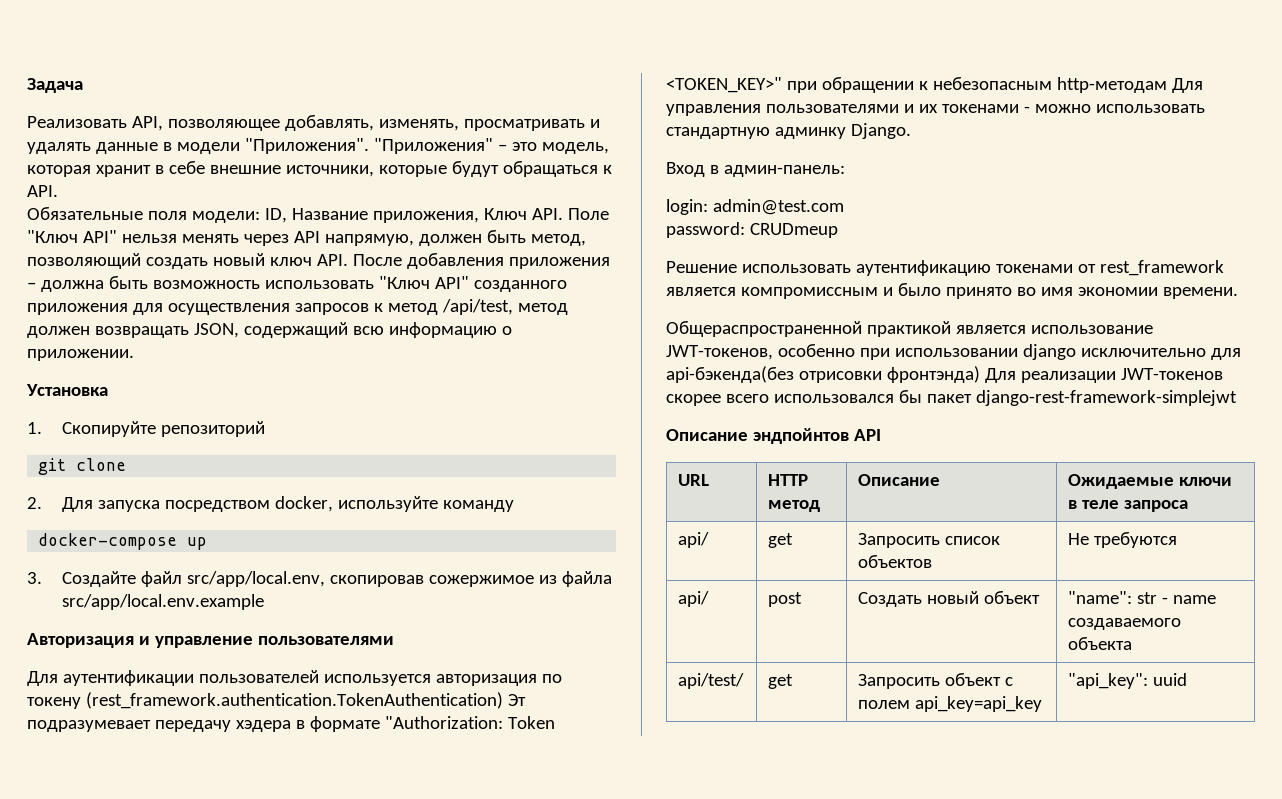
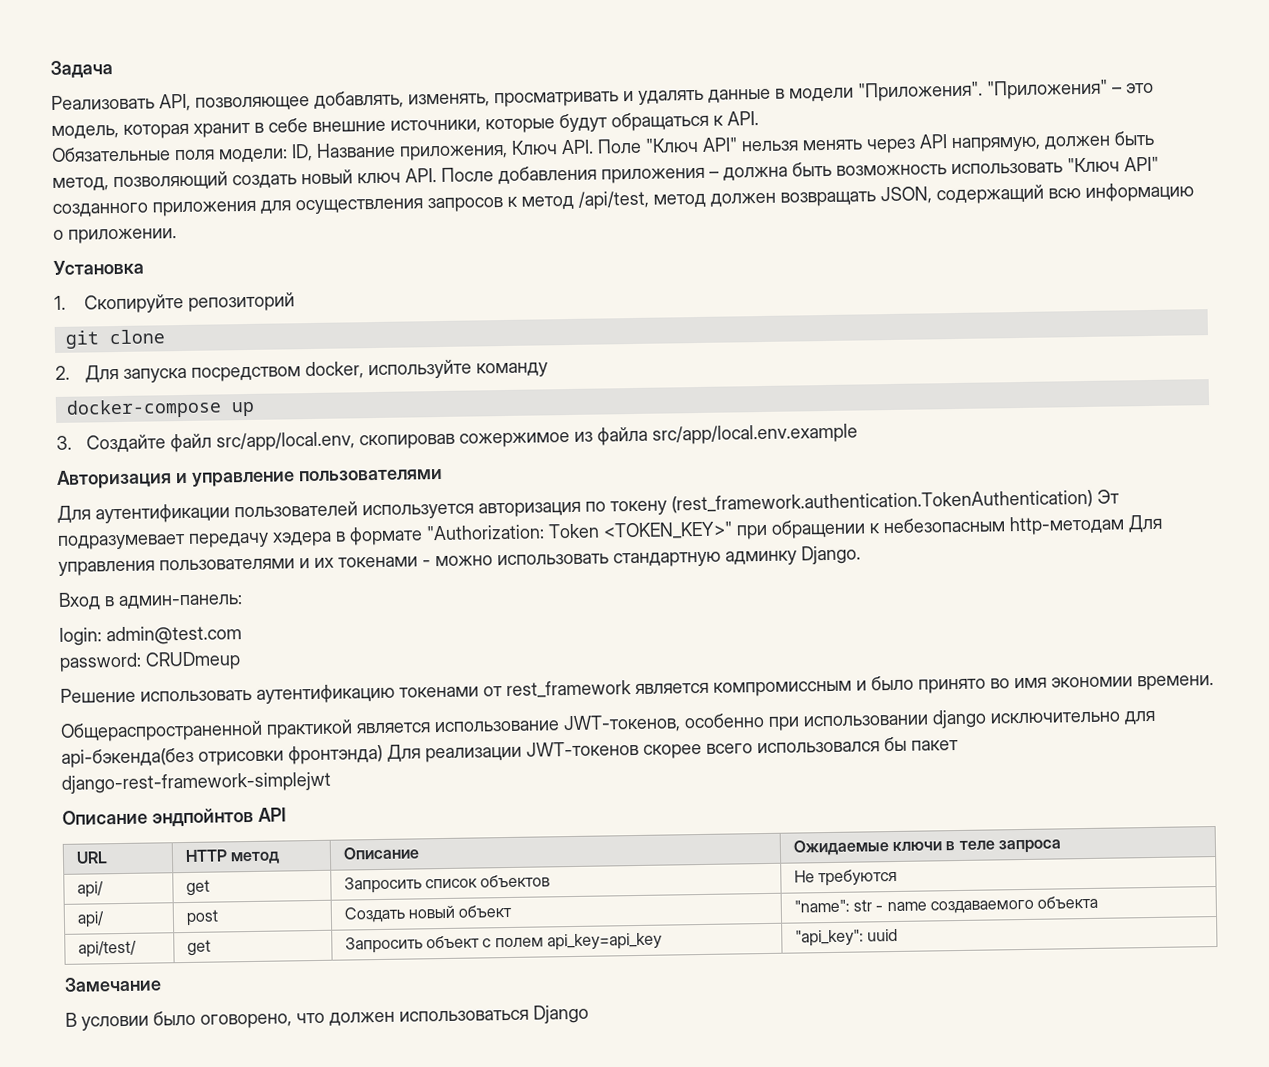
+ Замечание
+ В условии было оговорено, что должен использоваться Django

